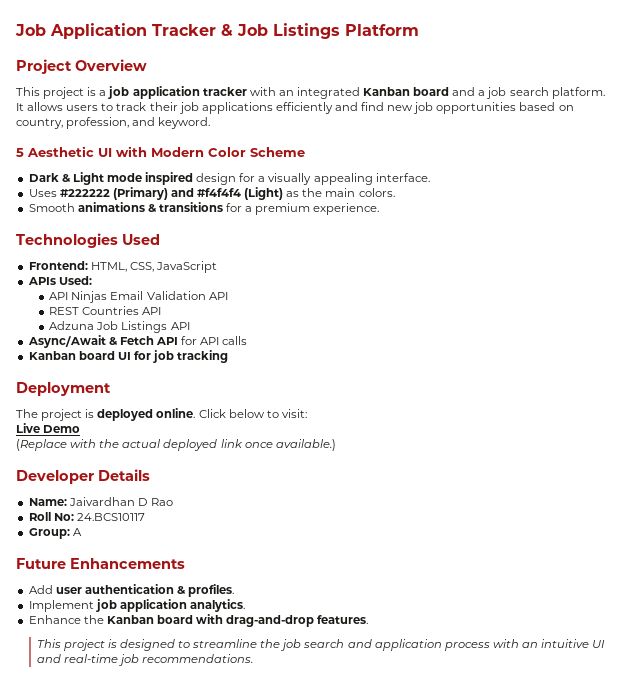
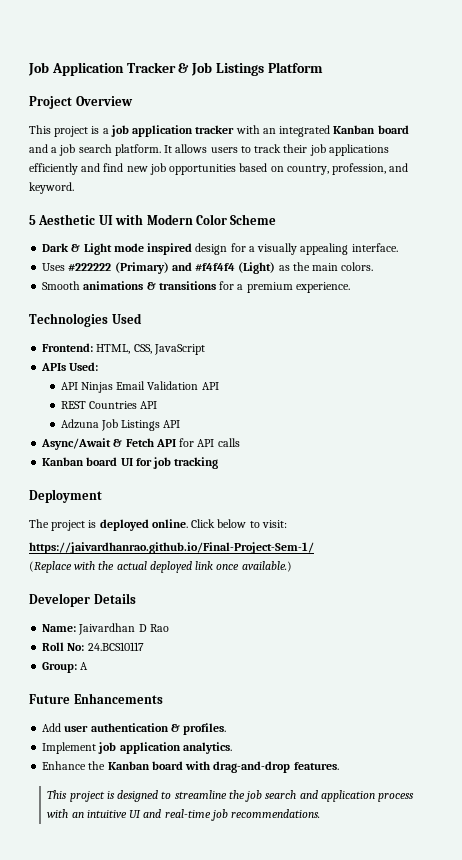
- Live Demo
+ https://jaivardhanrao.github.io/Final-Project-Sem-1/

